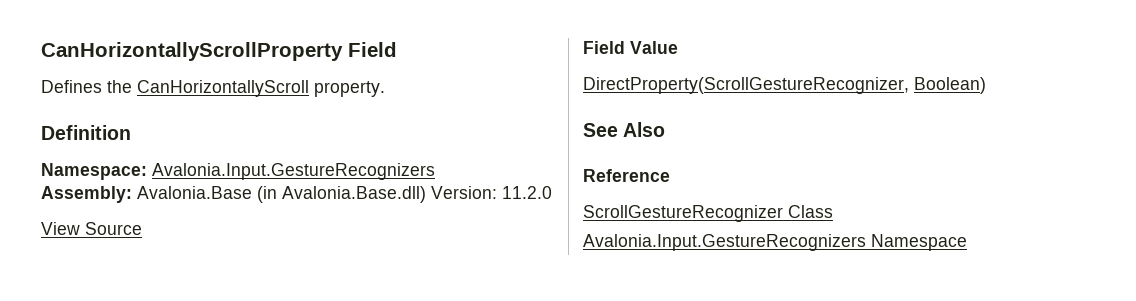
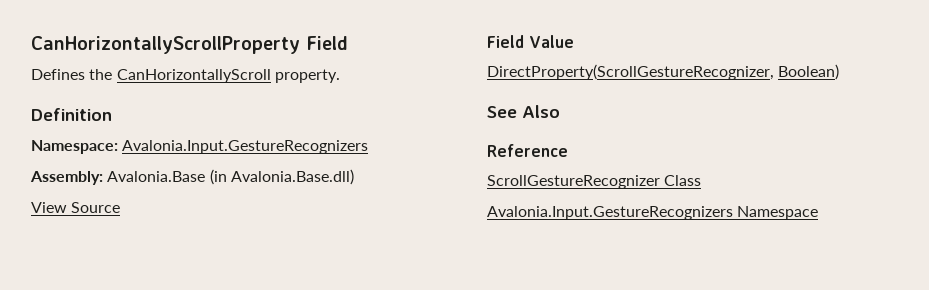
- Assembly: Avalonia.Base (in Avalonia.Base.dll) Version: 11.2.0
+ Assembly: Avalonia.Base (in Avalonia.Base.dll)

